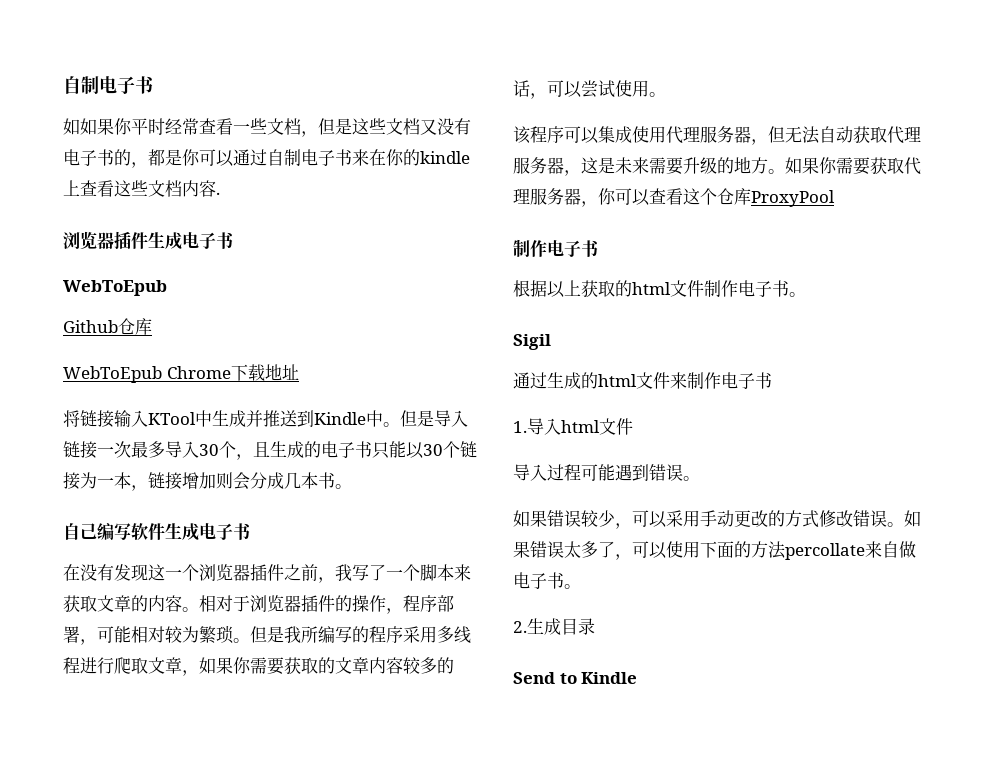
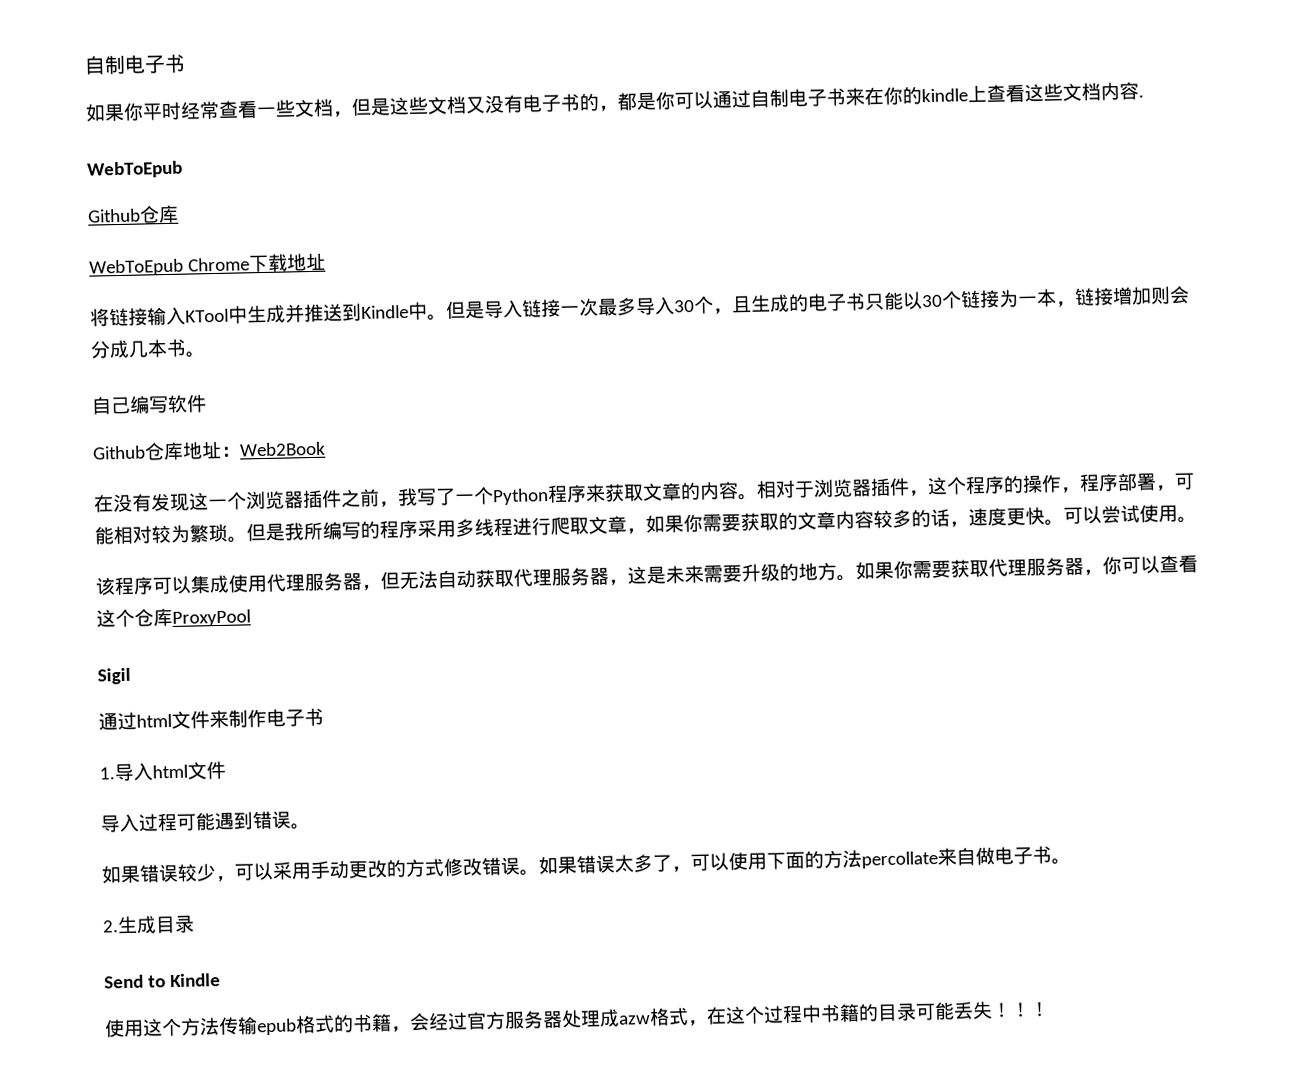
- 如如果你平时经常查看一些文档，但是这些文档又没有电子书的，都是你可以通过自制电子书来在你的kindle上查看这些文档内容.
+ 如果你平时经常查看一些文档，但是这些文档又没有电子书的，都是你可以通过自制电子书来在你的kindle上查看这些文档内容.
- 浏览器插件生成电子书
- 自己编写软件生成电子书
+ 自己编写软件
+ Github仓库地址：Web2Book
- 在没有发现这一个浏览器插件之前，我写了一个脚本来获取文章的内容。
+ 在没有发现这一个浏览器插件之前，我写了一个Python程序来获取文章的内容。
- 相对于浏览器插件的操作，程序部署，可能相对较为繁琐。
+ 相对于浏览器插件，这个程序的操作，程序部署，可能相对较为繁琐。
- 但是我所编写的程序采用多线程进行爬取文章，如果你需要获取的文章内容较多的话，可以尝试使用。
+ 但是我所编写的程序采用多线程进行爬取文章，如果你需要获取的文章内容较多的话，速度更快。可以尝试使用。
  如果你需要获取代理服务器，你可以查看这个仓库ProxyPool
- 制作电子书
- 根据以上获取的html文件制作电子书。
- 通过生成的html文件来制作电子书
+ 通过html文件来制作电子书
+ 使用这个方法传输epub格式的书籍，会经过官方服务器处理成azw格式，在这个过程中书籍的目录可能丢失！！！

